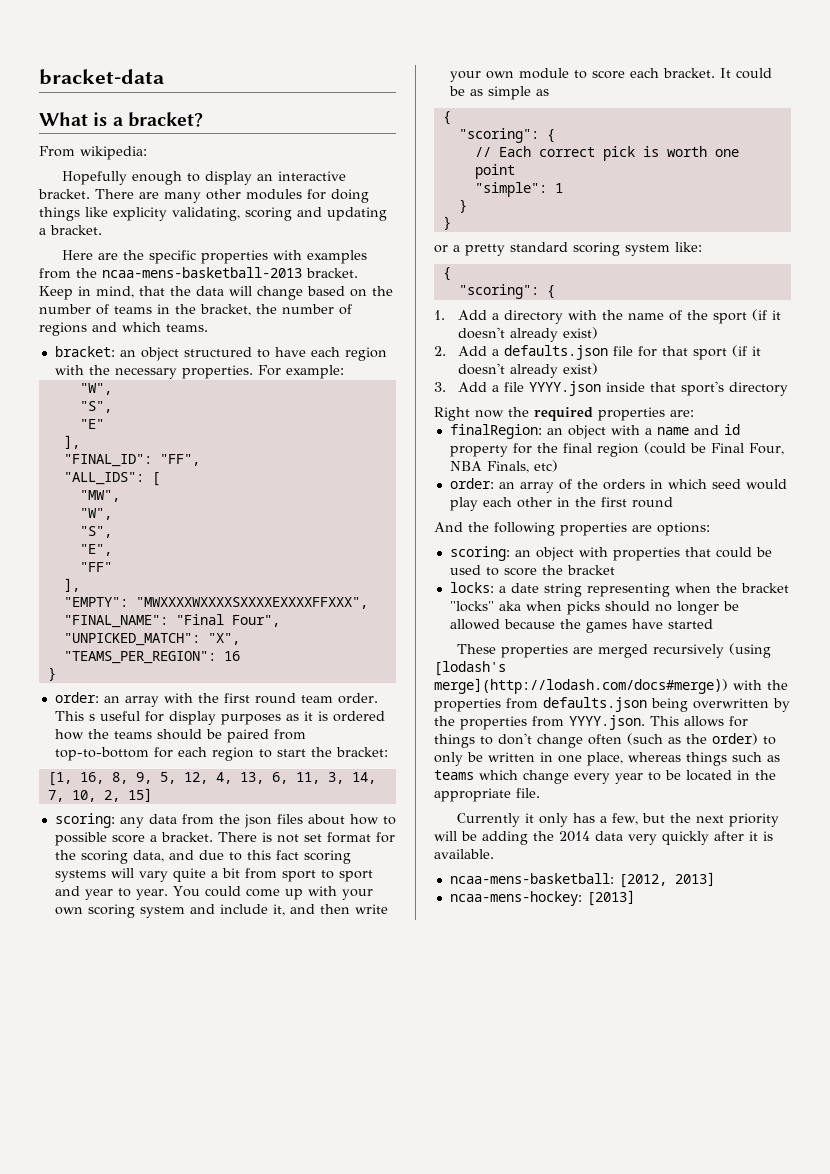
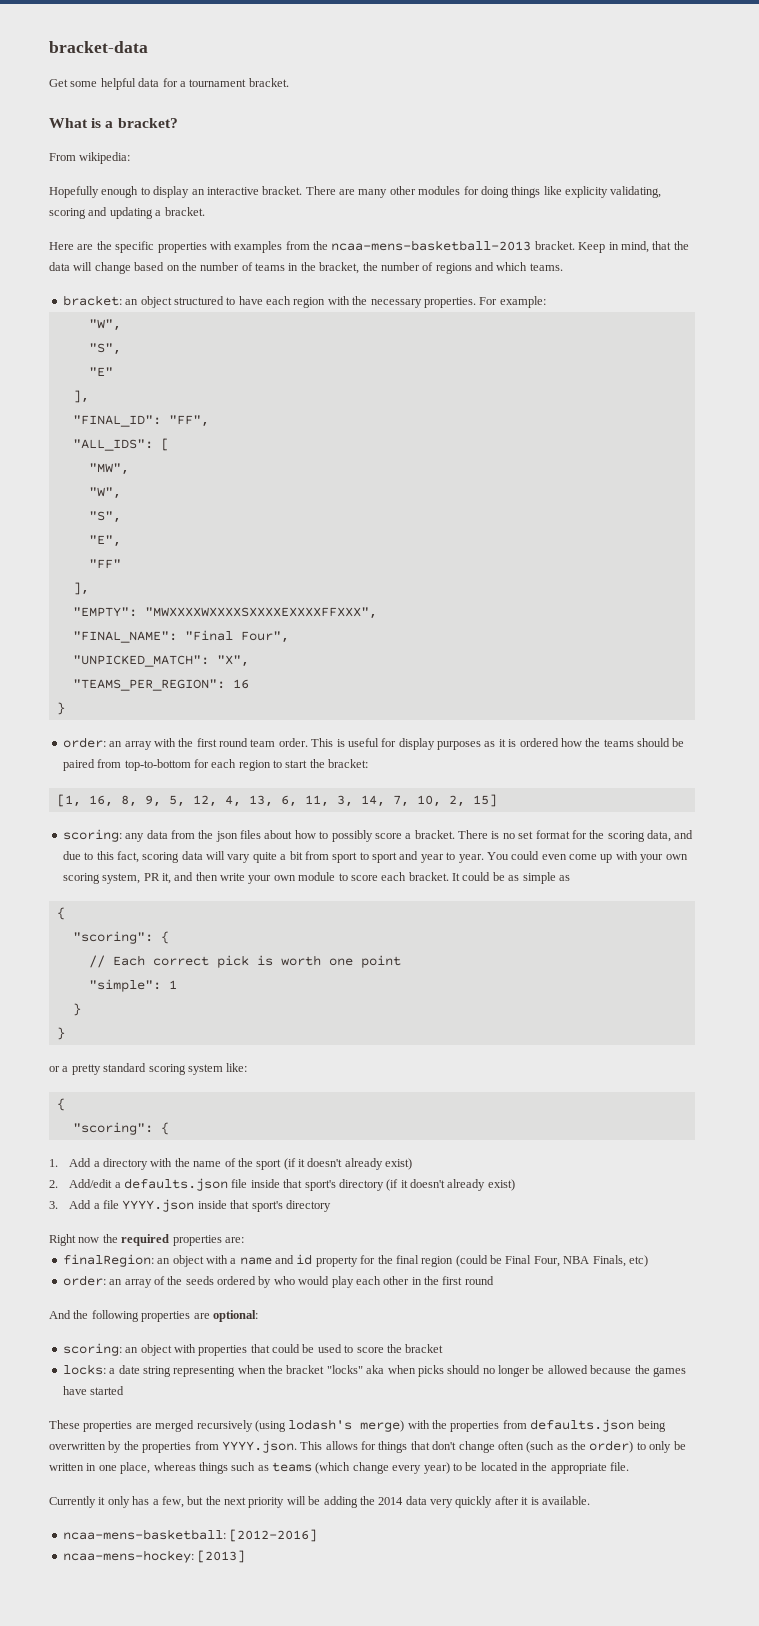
+ Get some helpful data for a tournament bracket.
- This s useful for display purposes as it is ordered how the teams should be paired from top-to-bottom for each region to start the bracket:
+ This is useful for display purposes as it is ordered how the teams should be paired from top-to-bottom for each region to start the bracket:
- scoring: any data from the json files about how to possible score a bracket.
+ scoring: any data from the json files about how to possibly score a bracket.
- There is not set format for the scoring data, and due to this fact scoring systems will vary quite a bit from sport to sport and year to year.
+ There is no set format for the scoring data, and due to this fact, scoring data will vary quite a bit from sport to sport and year to year.
- You could come up with your own scoring system and include it, and then write your own module to score each bracket.
+ You could even come up with your own scoring system, PR it, and then write your own module to score each bracket.
- 2. Add a defaults.json file for that sport (if it doesn't already exist)
+ 2. Add/edit a defaults.json file inside that sport's directory (if it doesn't already exist)
- order: an array of the orders in which seed would play each other in the first round
+ order: an array of the seeds ordered by who would play each other in the first round
- And the following properties are options:
+ And the following properties are optional:
- These properties are merged recursively (using [lodash's merge](http://lodash.com/docs#merge)) with the properties from defaults.json being overwritten by the properties from YYYY.json. This allows for things to don't change often (such as the order) to only be written in one place, whereas things such as teams which change every year to be located in the appropriate file.
+ These properties are merged recursively (using lodash's merge) with the properties from defaults.json being overwritten by the properties from YYYY.json. This allows for things that don't change often (such as the order) to only be written in one place, whereas things such as teams (which change every year) to be located in the appropriate file.
- ncaa-mens-basketball: [2012, 2013]
+ ncaa-mens-basketball: [2012-2016]

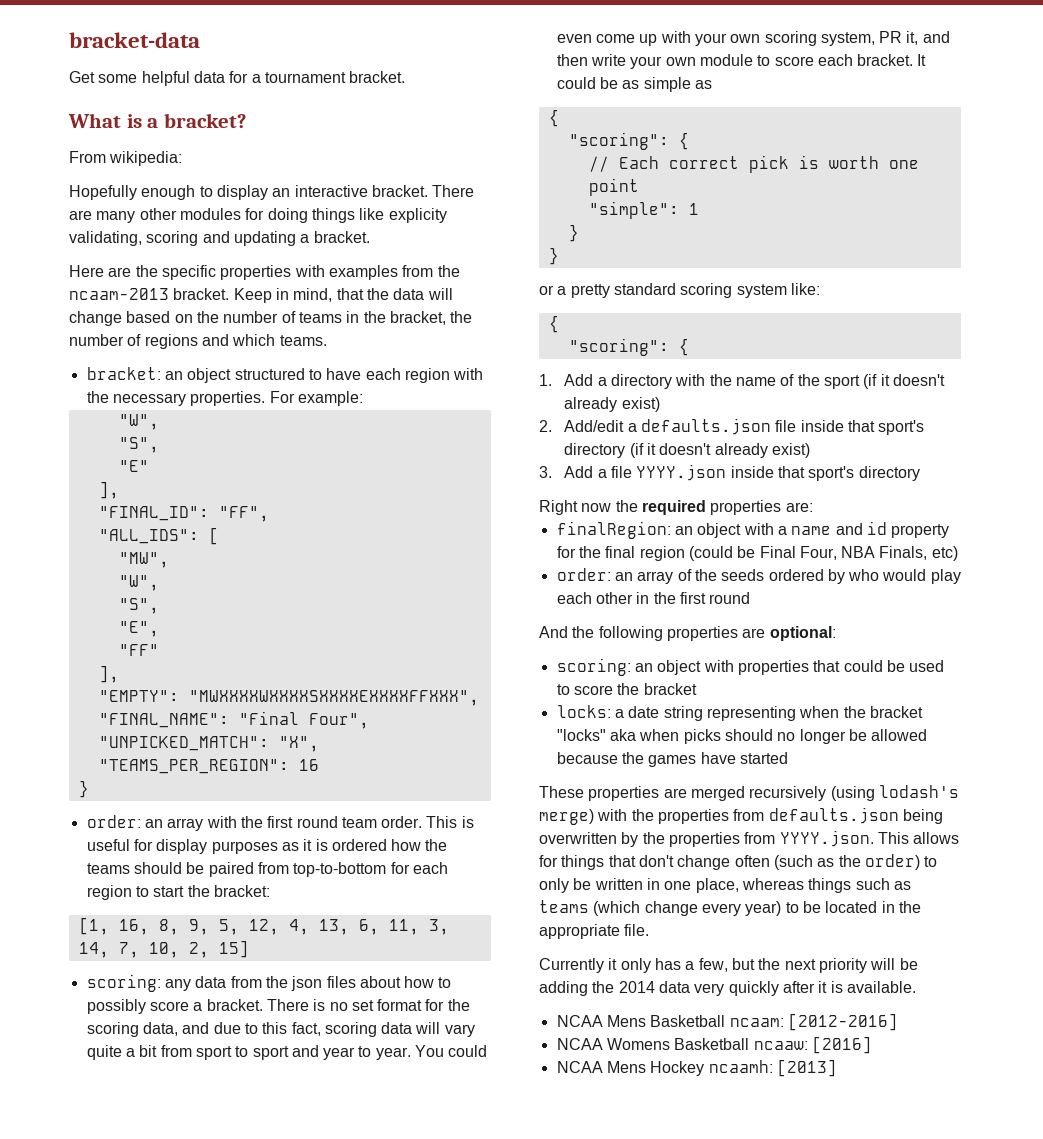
- Here are the specific properties with examples from the ncaa-mens-basketball-2013 bracket.
+ Here are the specific properties with examples from the ncaam-2013 bracket.
- ncaa-mens-basketball: [2012-2016]
- ncaa-mens-hockey: [2013]
+ NCAA Mens Basketball ncaam: [2012-2016]
+ NCAA Womens Basketball ncaaw: [2016]
+ NCAA Mens Hockey ncaamh: [2013]

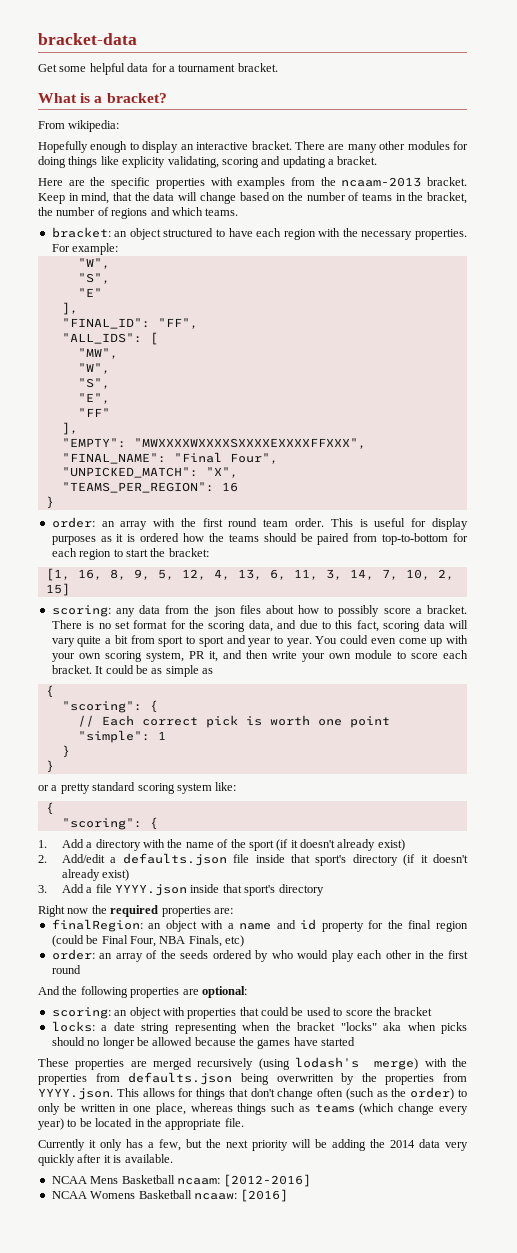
- NCAA Mens Hockey ncaamh: [2013]

